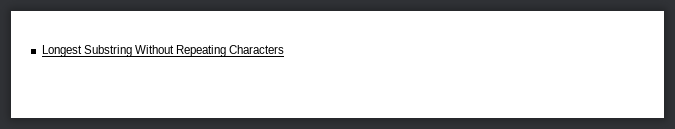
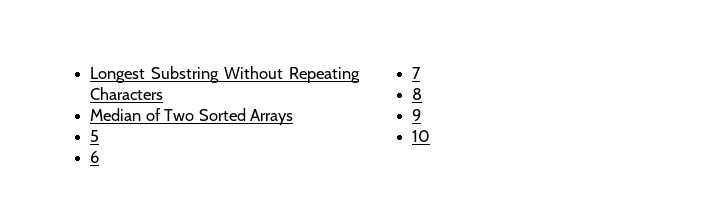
+ Median of Two Sorted Arrays
+ 5
+ 6
+ 7
+ 8
+ 9
+ 10

